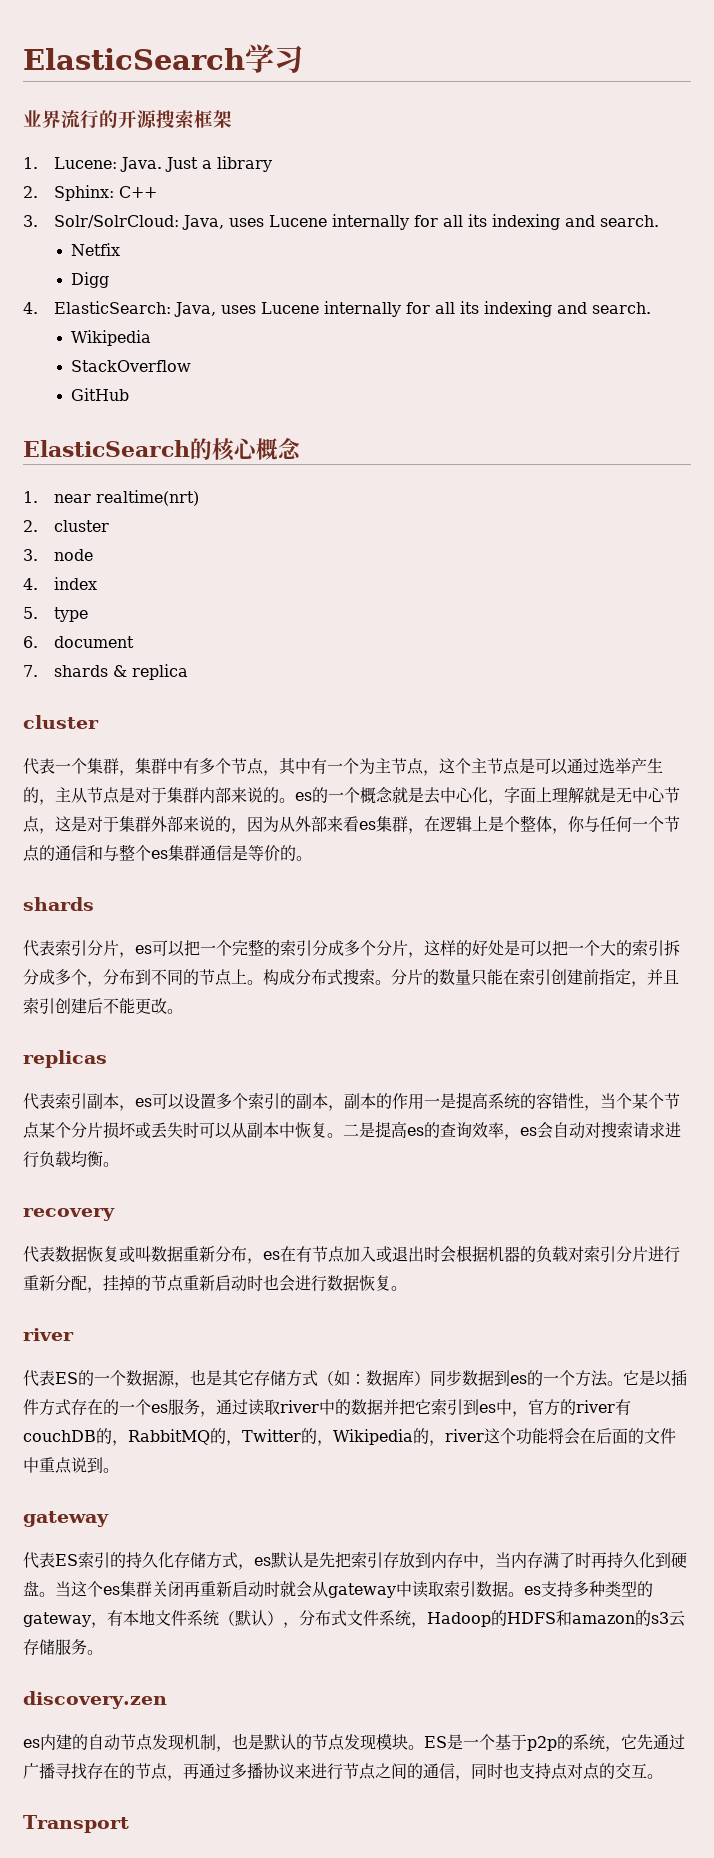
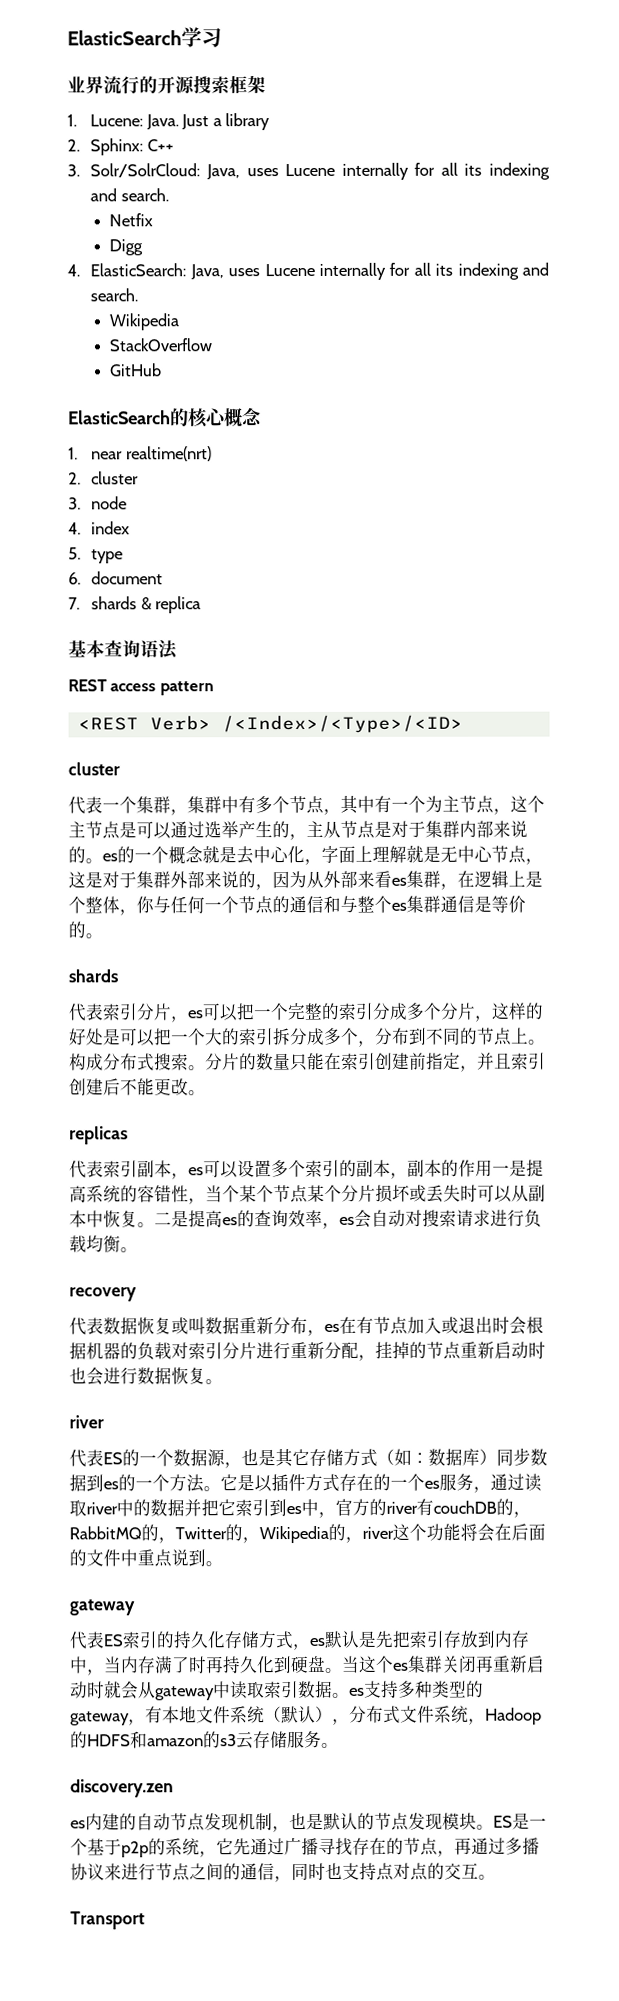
+ 基本查询语法
+ REST access pattern
+ <REST Verb> /<Index>/<Type>/<ID>

